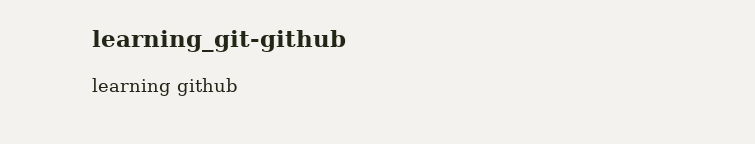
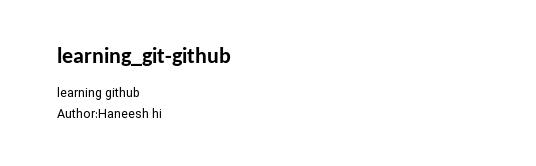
+ Author:Haneesh hi

